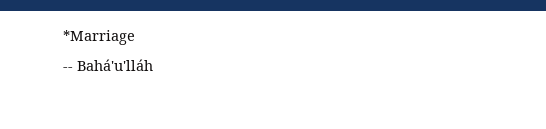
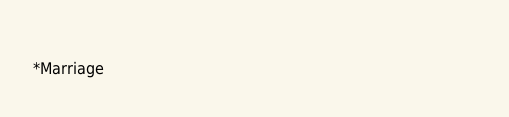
- -- Bahá'u'lláh

